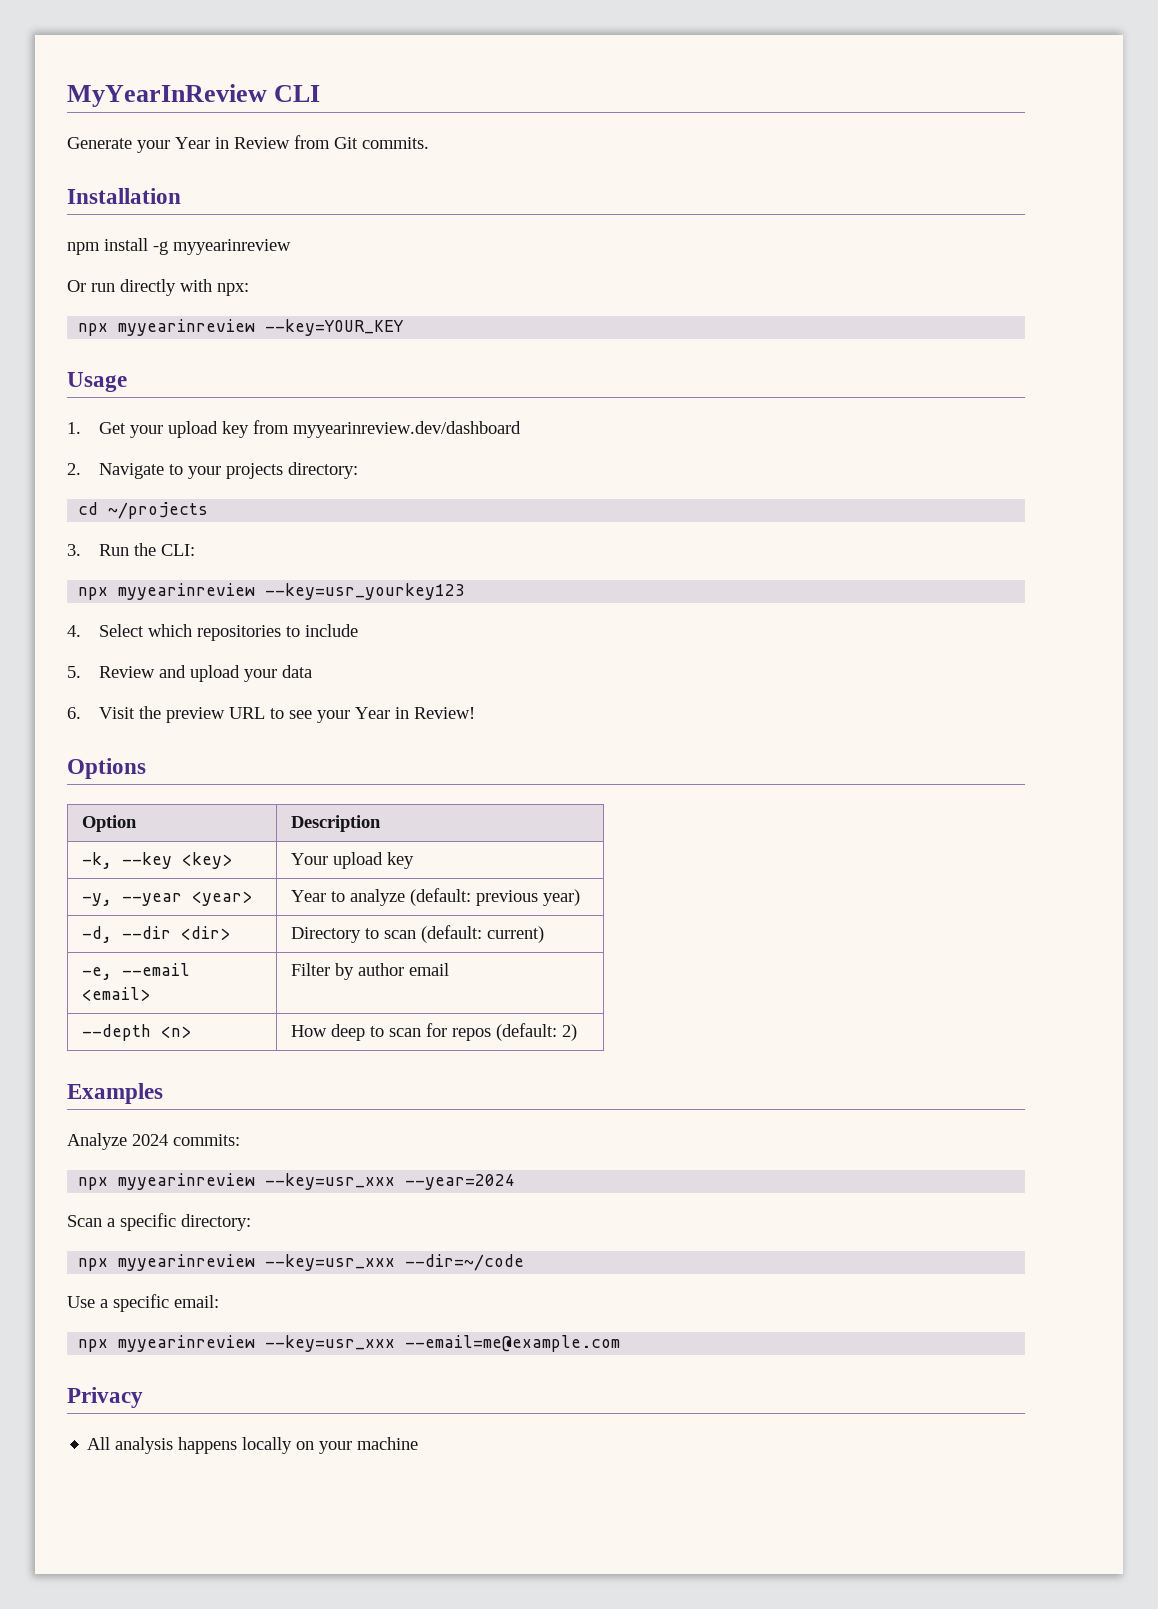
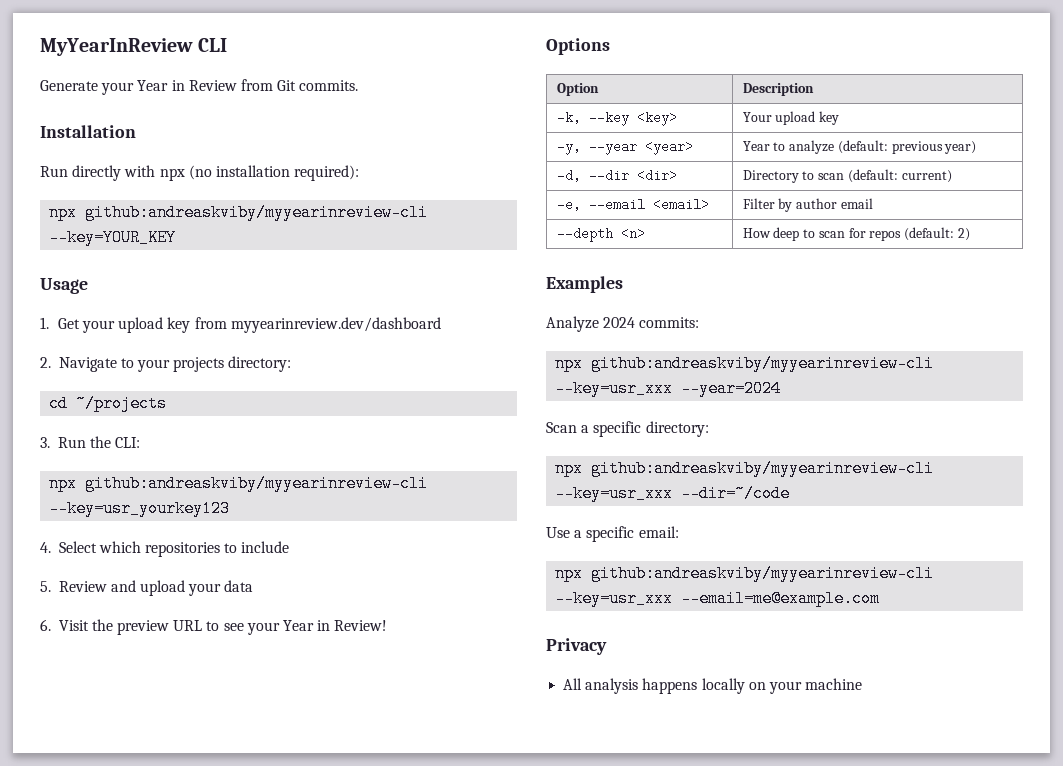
- npm install -g myyearinreview
- Or run directly with npx:
- npx myyearinreview --key=YOUR_KEY
+ Run directly with npx (no installation required):
+ npx github:andreaskviby/myyearinreview-cli --key=YOUR_KEY
- npx myyearinreview --key=usr_yourkey123
+ npx github:andreaskviby/myyearinreview-cli --key=usr_yourkey123
- npx myyearinreview --key=usr_xxx --year=2024
+ npx github:andreaskviby/myyearinreview-cli --key=usr_xxx --year=2024
- npx myyearinreview --key=usr_xxx --dir=~/code
+ npx github:andreaskviby/myyearinreview-cli --key=usr_xxx --dir=~/code
- npx myyearinreview --key=usr_xxx --email=me@example.com
+ npx github:andreaskviby/myyearinreview-cli --key=usr_xxx --email=me@example.com

